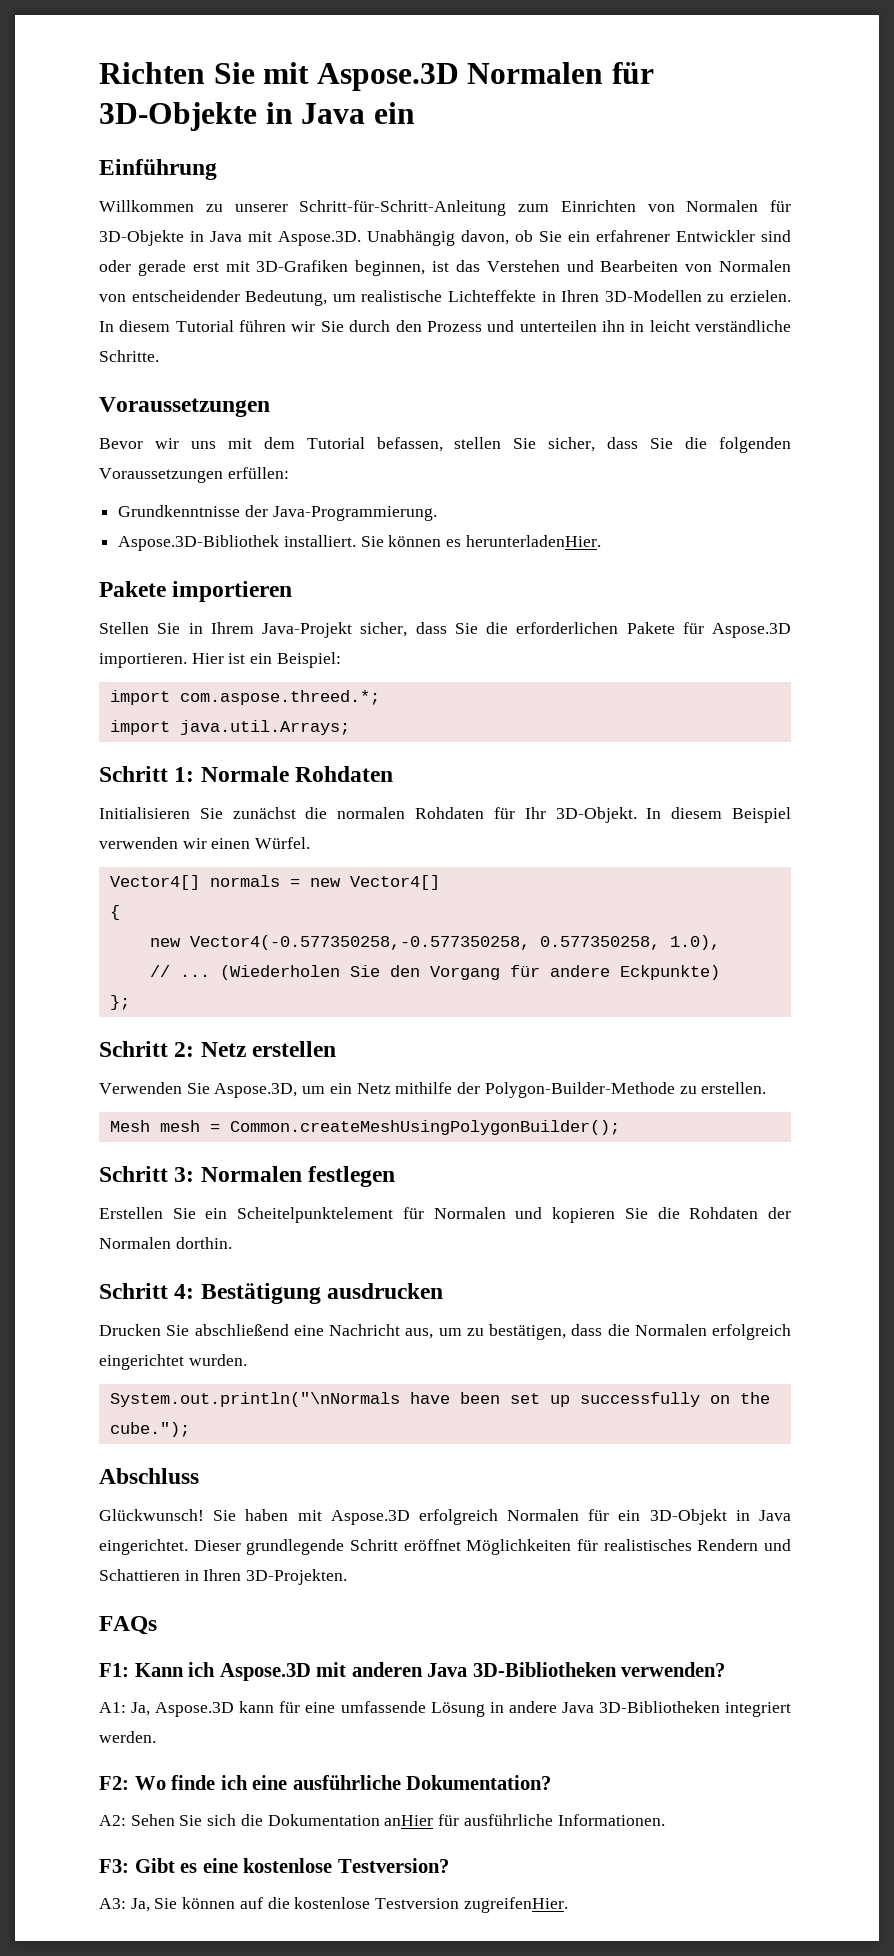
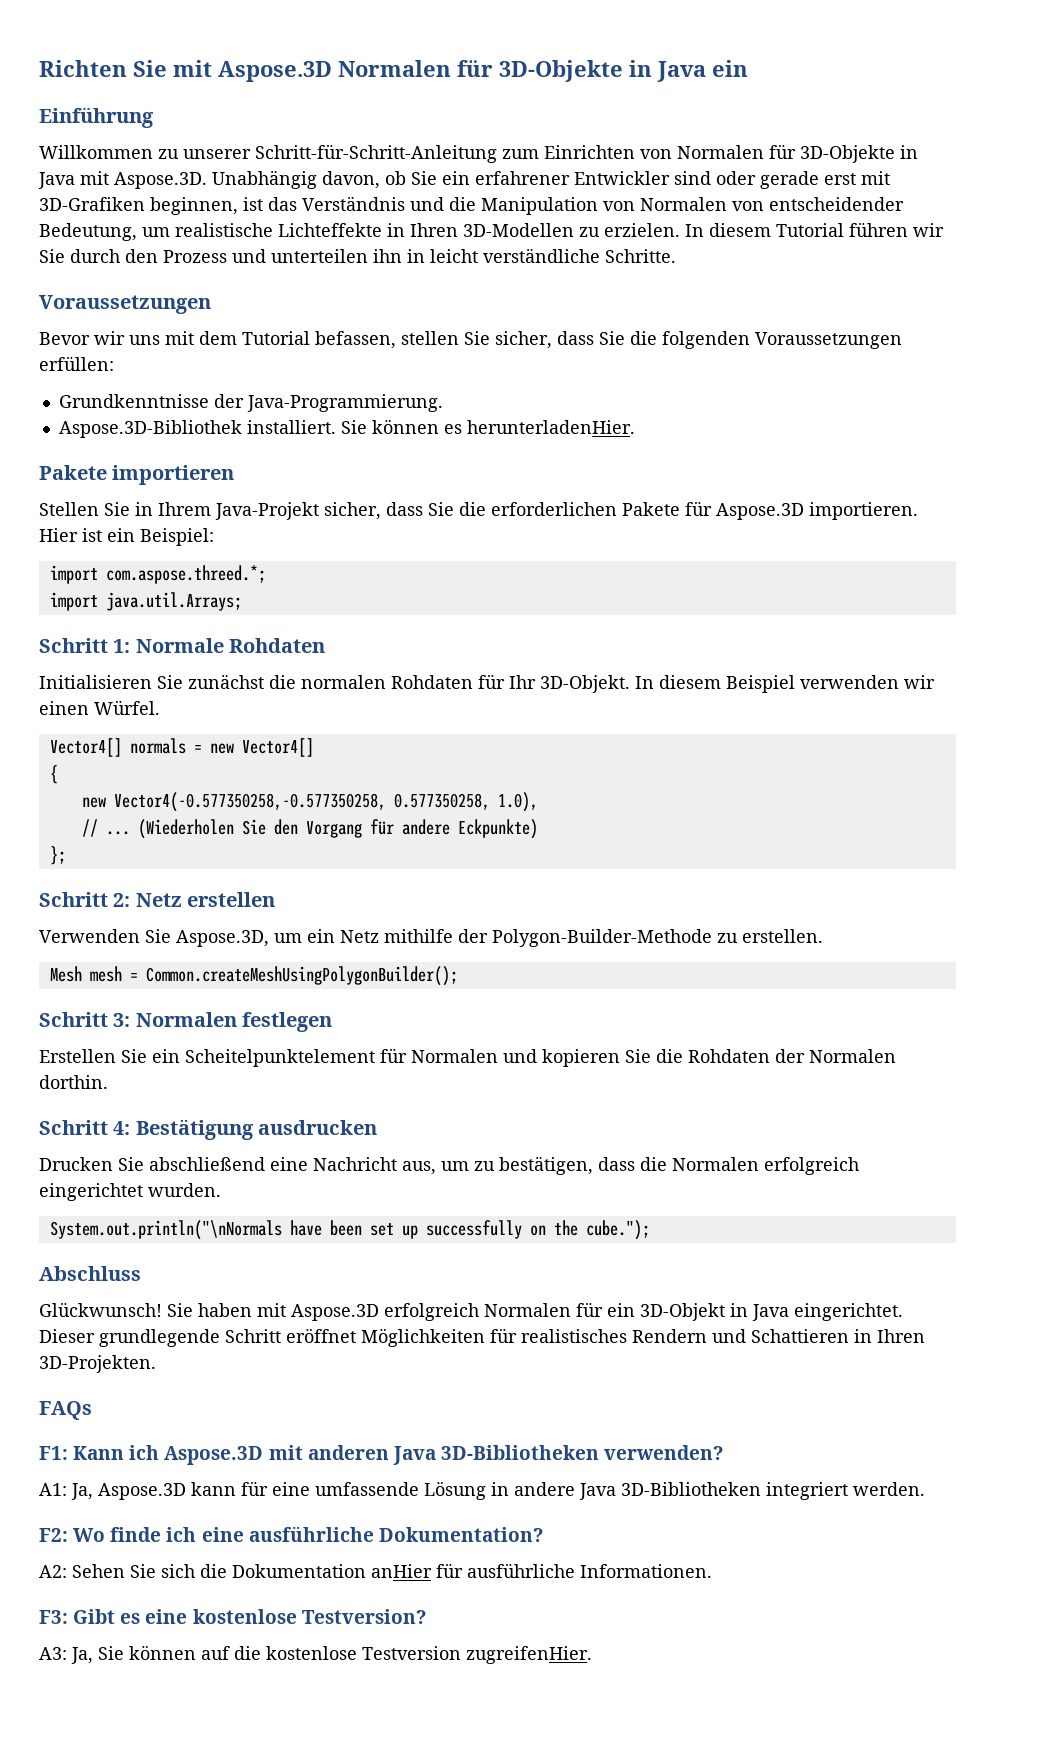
- Willkommen zu unserer Schritt-für-Schritt-Anleitung zum Einrichten von Normalen für 3D-Objekte in Java mit Aspose.3D. Unabhängig davon, ob Sie ein erfahrener Entwickler sind oder gerade erst mit 3D-Grafiken beginnen, ist das Verstehen und Bearbeiten von Normalen von entscheidender Bedeutung, um realistische Lichteffekte in Ihren 3D-Modellen zu erzielen.
+ Willkommen zu unserer Schritt-für-Schritt-Anleitung zum Einrichten von Normalen für 3D-Objekte in Java mit Aspose.3D. Unabhängig davon, ob Sie ein erfahrener Entwickler sind oder gerade erst mit 3D-Grafiken beginnen, ist das Verständnis und die Manipulation von Normalen von entscheidender Bedeutung, um realistische Lichteffekte in Ihren 3D-Modellen zu erzielen.

